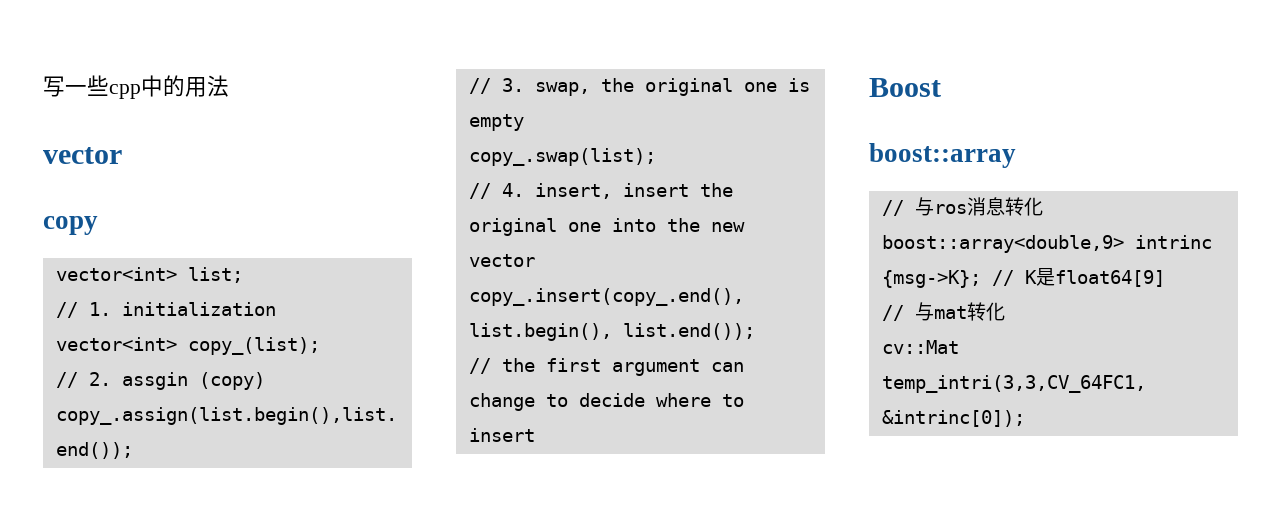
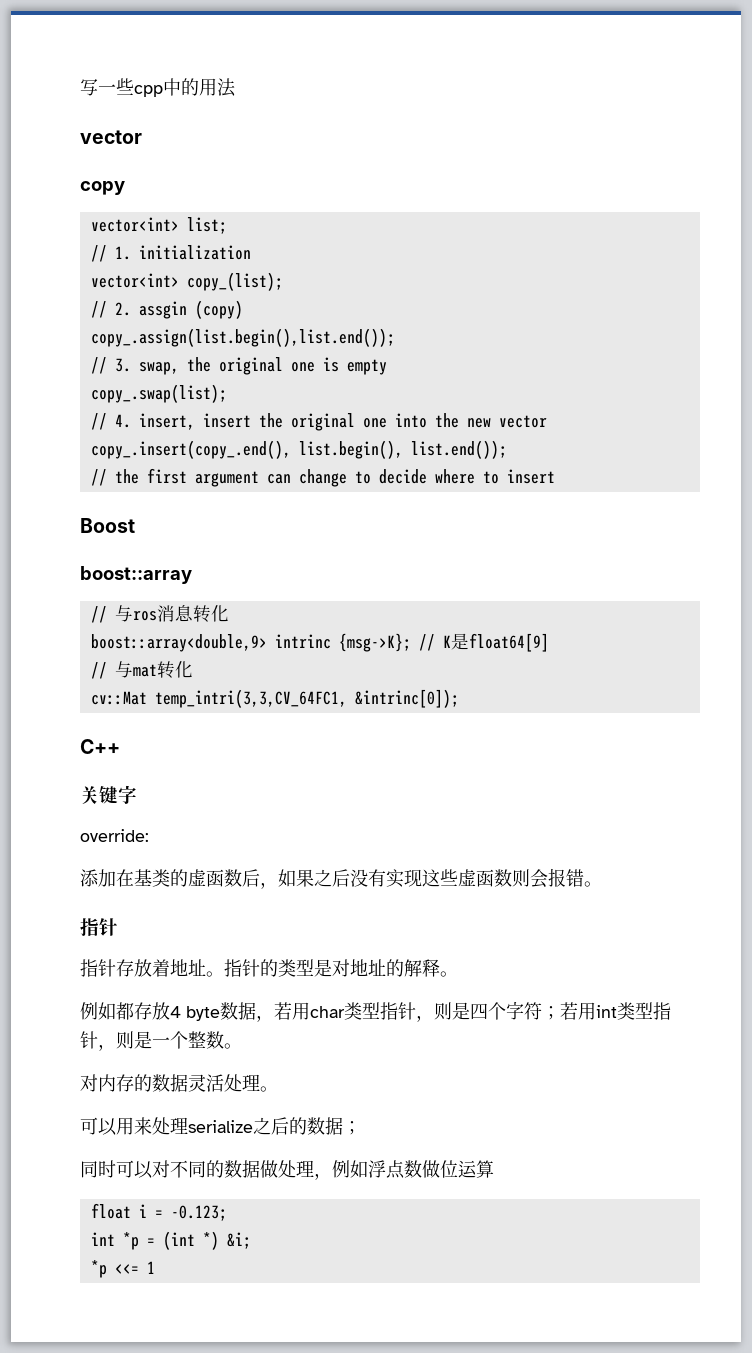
+ C++
+ 关键字
+ override:
+ 添加在基类的虚函数后，如果之后没有实现这些虚函数则会报错。
+ 指针
+ 指针存放着地址。指针的类型是对地址的解释。
+ 例如都存放4 byte数据，若用char类型指针，则是四个字符；若用int类型指针，则是一个整数。
+ 对内存的数据灵活处理。
+ 可以用来处理serialize之后的数据；
+ 同时可以对不同的数据做处理，例如浮点数做位运算
+ float i = -0.123;
+ int *p = (int *) &i;
+ *p <<= 1

